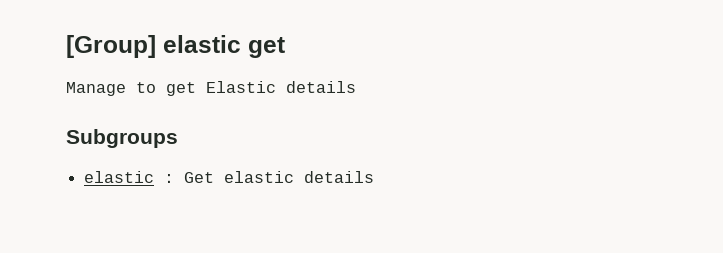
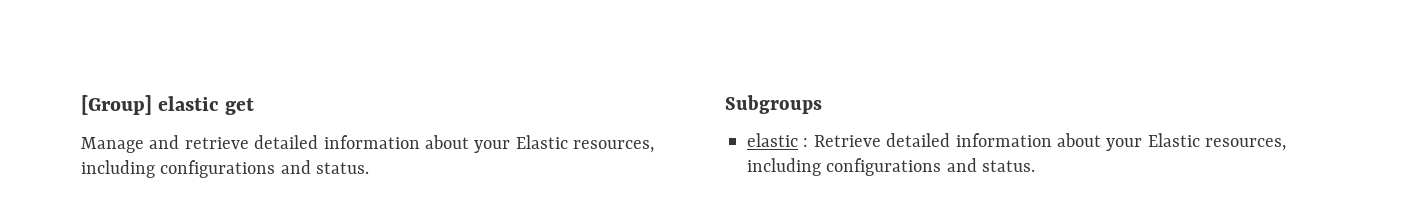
- Manage to get Elastic details
+ Manage and retrieve detailed information about your Elastic resources, including configurations and status.
  Subgroups
- elastic : Get elastic details
+ elastic : Retrieve detailed information about your Elastic resources, including configurations and status.

